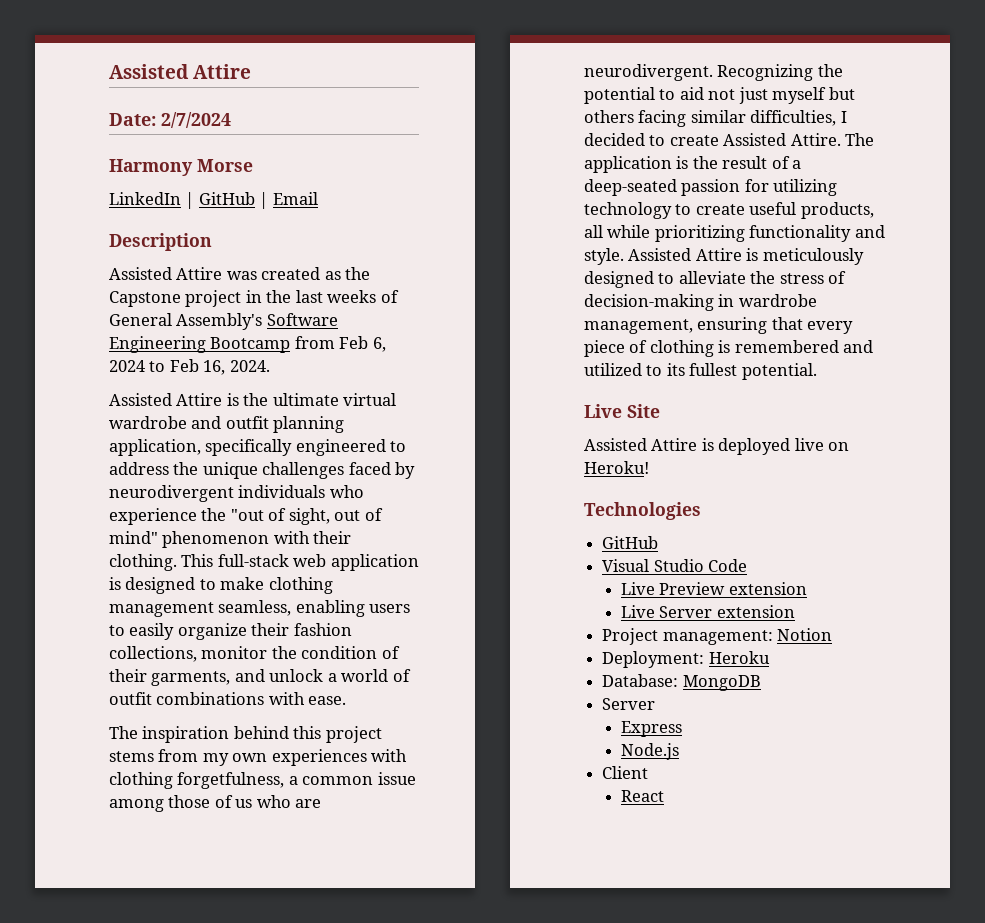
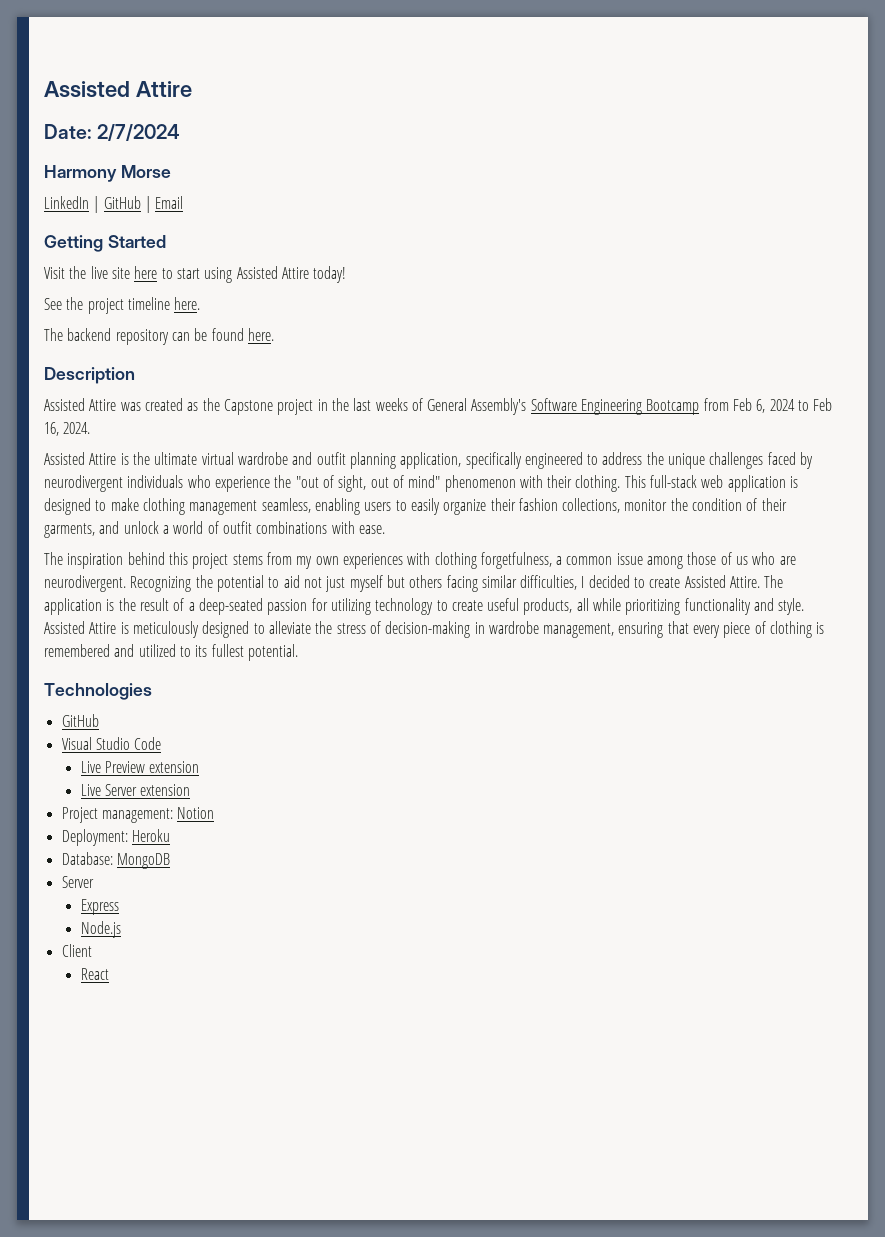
+ Getting Started
+ Visit the live site here to start using Assisted Attire today!
+ See the project timeline here.
+ The backend repository can be found here.
- Live Site
- Assisted Attire is deployed live on Heroku!

